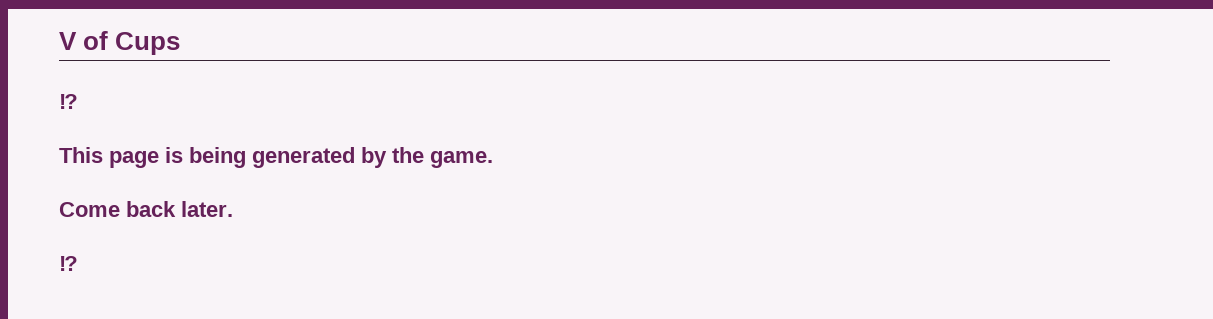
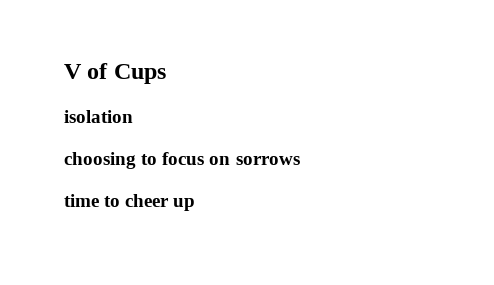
  V of Cups
- ⁉
- This page is being generated by the game.
- Come back later.
- ⁉
+ isolation
+ choosing to focus on sorrows
+ time to cheer up

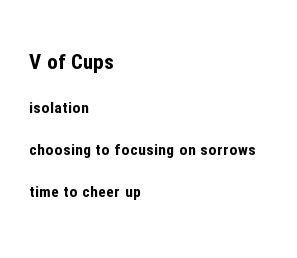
- choosing to focus on sorrows
+ choosing to focusing on sorrows

